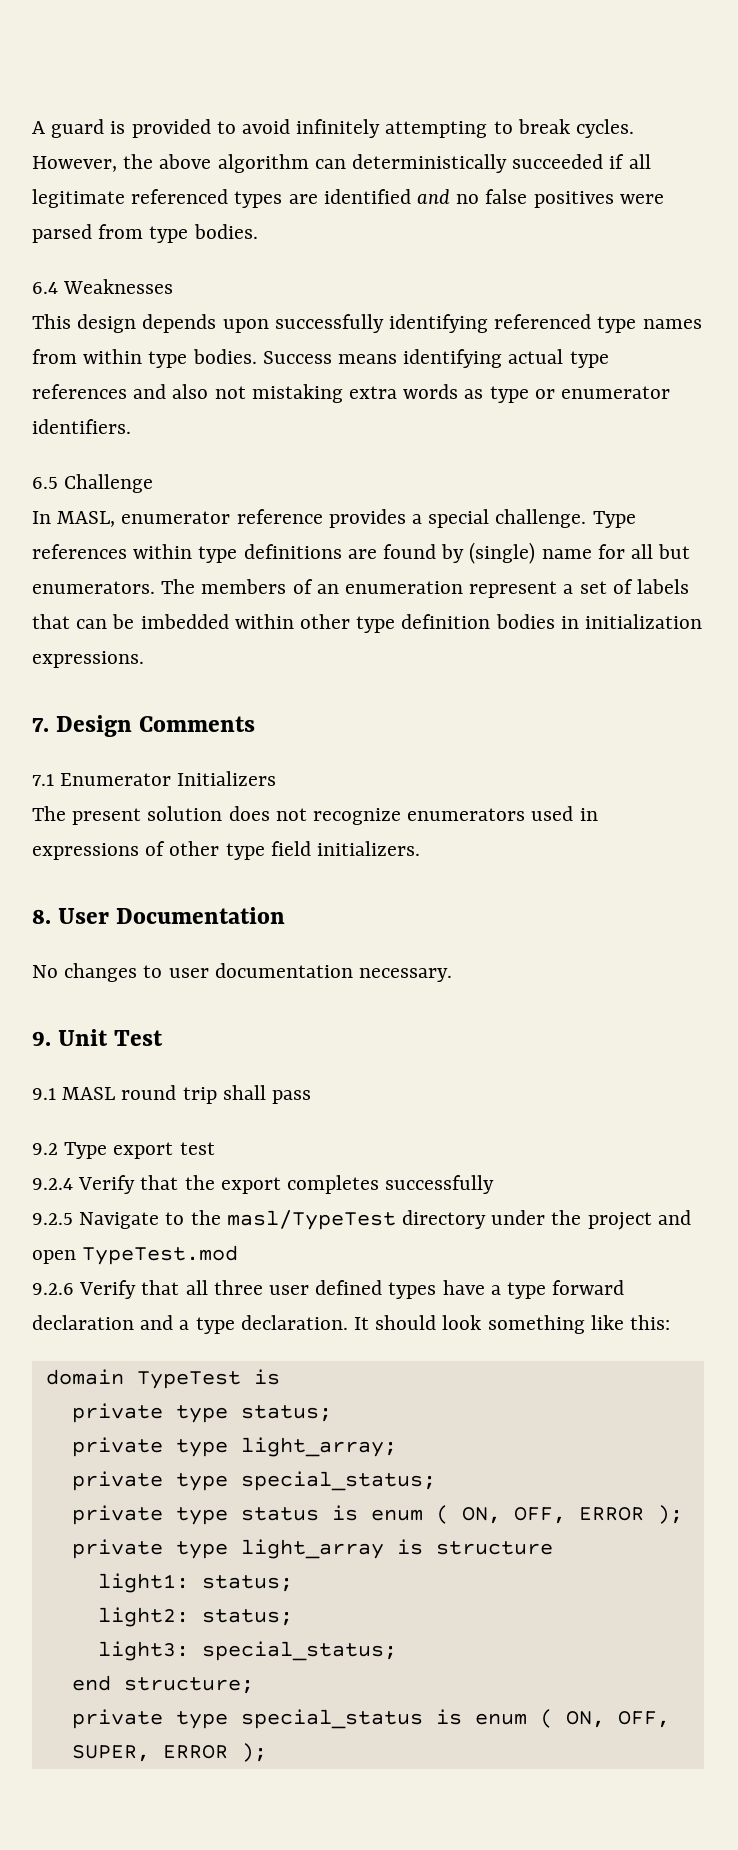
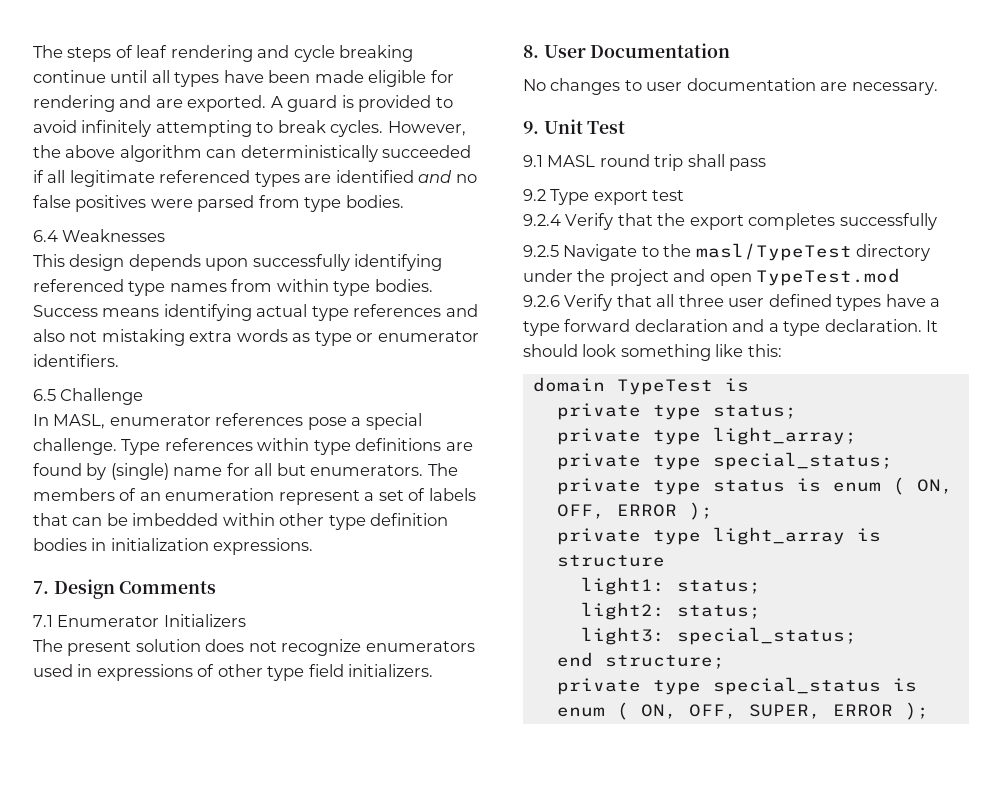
+ The steps of leaf rendering and cycle breaking continue until all types have been made eligible for rendering and are exported.
- In MASL, enumerator reference provides a special challenge.
+ In MASL, enumerator references pose a special challenge.
- No changes to user documentation necessary.
+ No changes to user documentation are necessary.

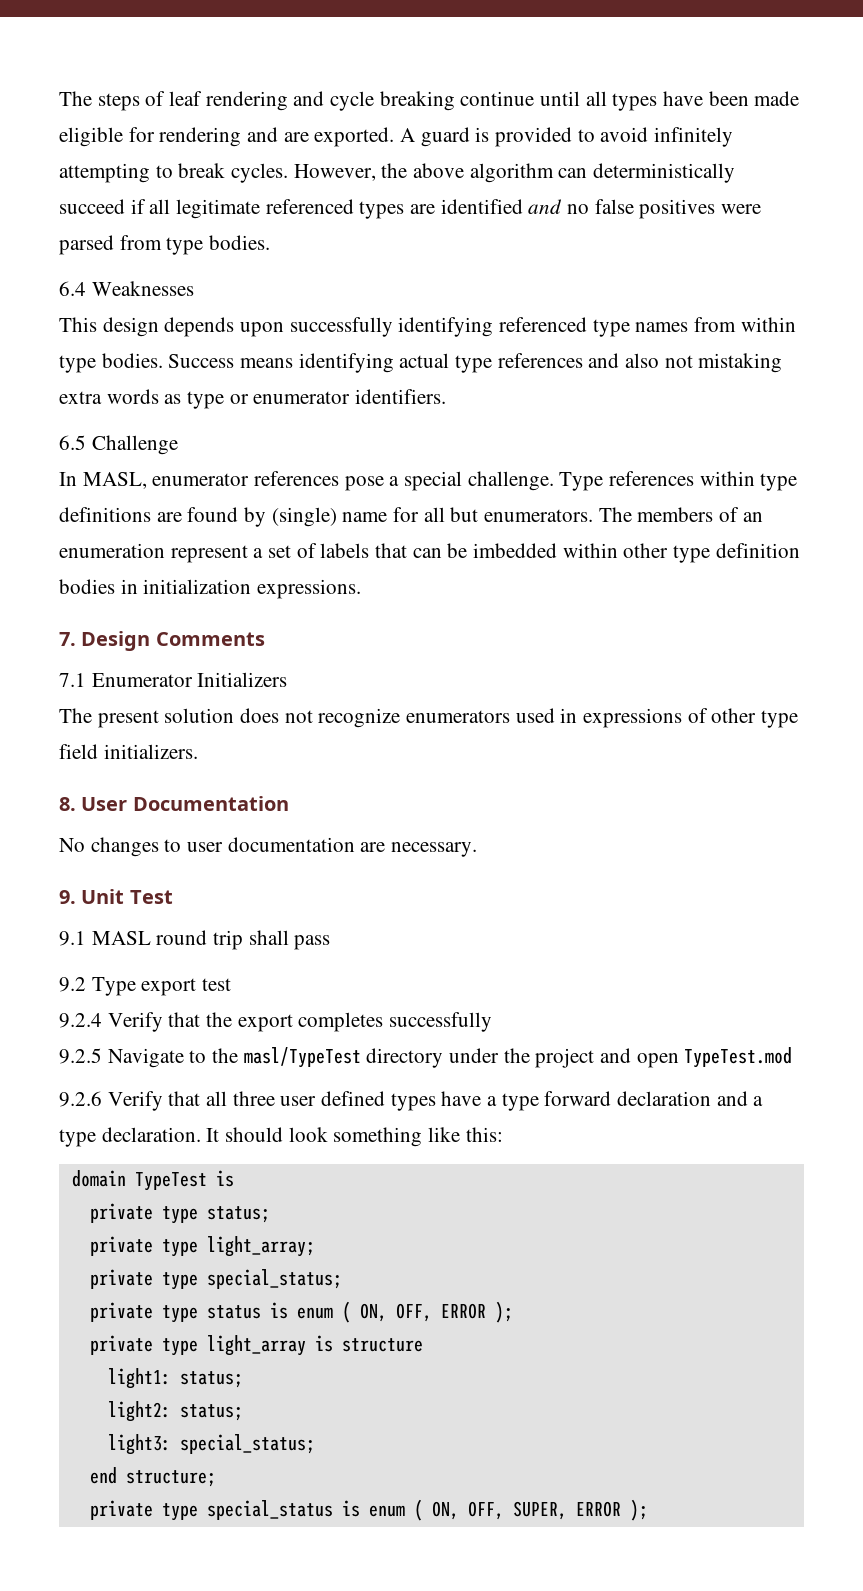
- However, the above algorithm can deterministically succeeded if all legitimate referenced types are identified and no false positives were parsed from type bodies.
+ However, the above algorithm can deterministically succeed if all legitimate referenced types are identified and no false positives were parsed from type bodies.

